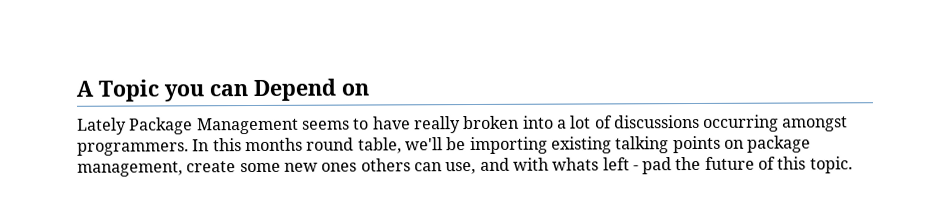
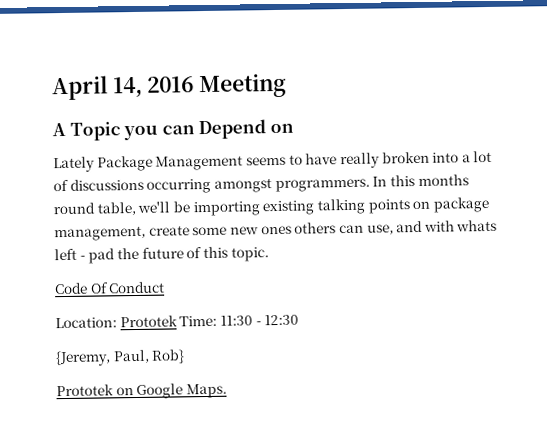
+ April 14, 2016 Meeting
+ Code Of Conduct
+ Location: Prototek Time: 11:30 - 12:30
+ {Jeremy, Paul, Rob}
+ Prototek on Google Maps.

